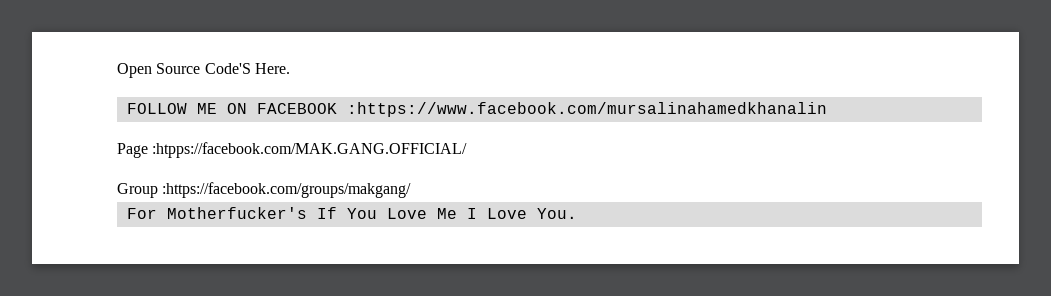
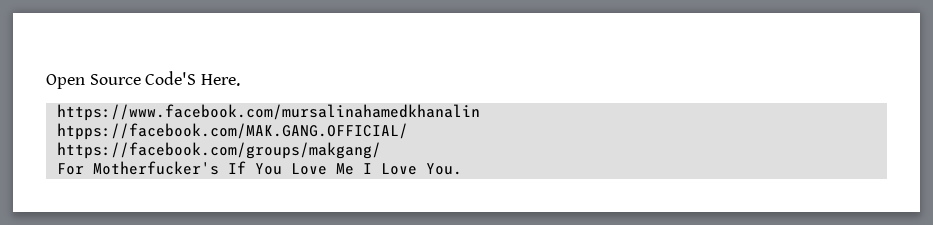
- FOLLOW ME ON FACEBOOK :https://www.facebook.com/mursalinahamedkhanalin
- Page :htpps://facebook.com/MAK.GANG.OFFICIAL/
- Group :https://facebook.com/groups/makgang/
+ https://www.facebook.com/mursalinahamedkhanalin
+ htpps://facebook.com/MAK.GANG.OFFICIAL/
+ https://facebook.com/groups/makgang/

